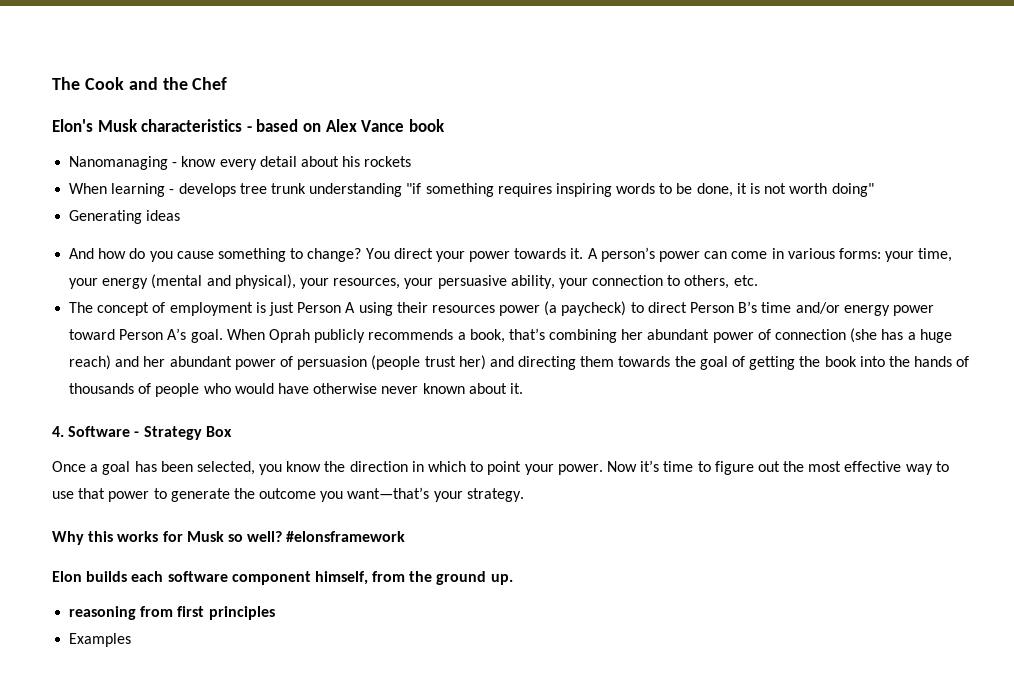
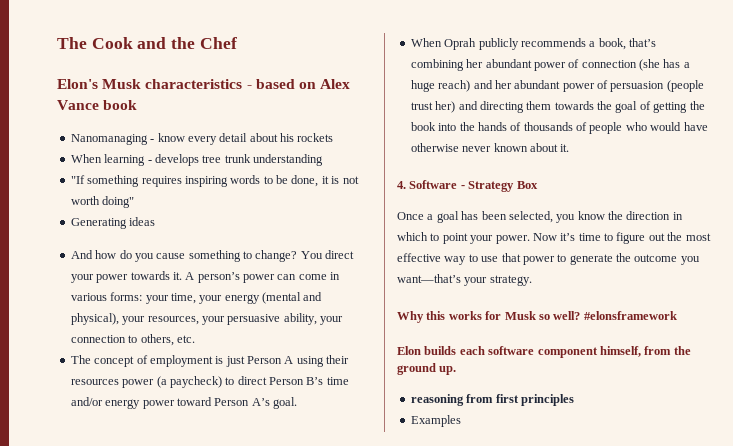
- When learning - develops tree trunk understanding "if something requires inspiring words to be done, it is not worth doing"
+ When learning - develops tree trunk understanding
+ "If something requires inspiring words to be done, it is not worth doing"
- The concept of employment is just Person A using their resources power (a paycheck) to direct Person B’s time and/or energy power toward Person A’s goal. When Oprah publicly recommends a book, that’s combining her abundant power of connection (she has a huge reach) and her abundant power of persuasion (people trust her) and directing them towards the goal of getting the book into the hands of thousands of people who would have otherwise never known about it.
+ The concept of employment is just Person A using their resources power (a paycheck) to direct Person B’s time and/or energy power toward Person A’s goal.
+ When Oprah publicly recommends a book, that’s combining her abundant power of connection (she has a huge reach) and her abundant power of persuasion (people trust her) and directing them towards the goal of getting the book into the hands of thousands of people who would have otherwise never known about it.

